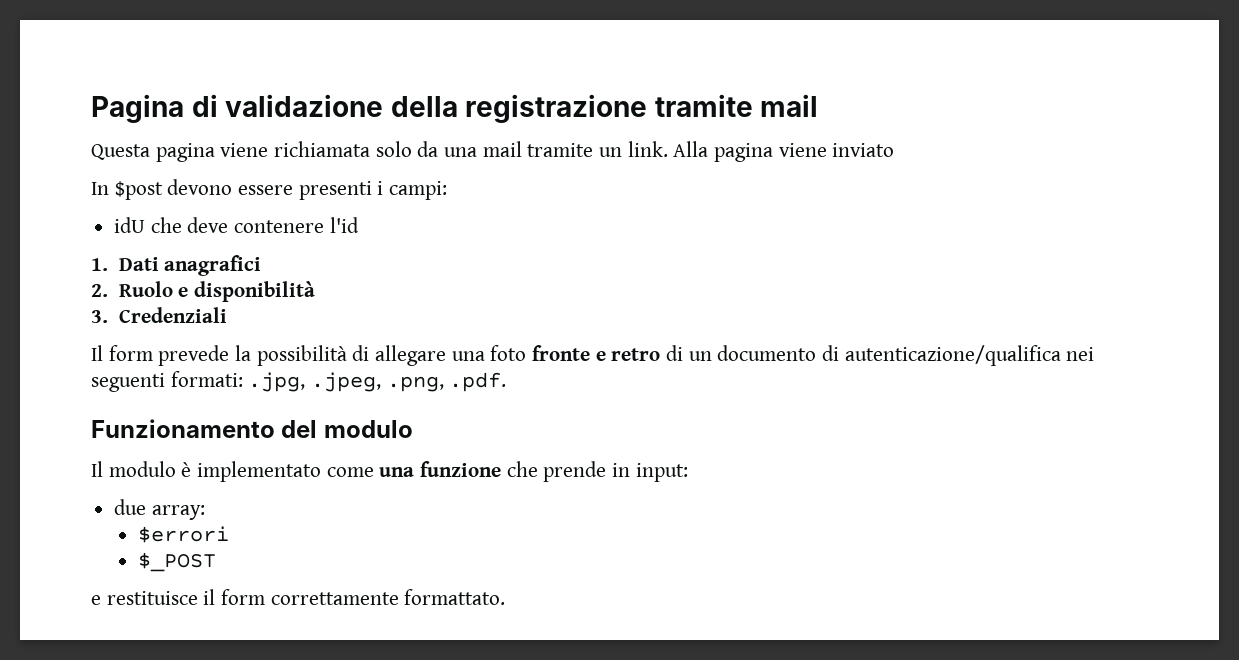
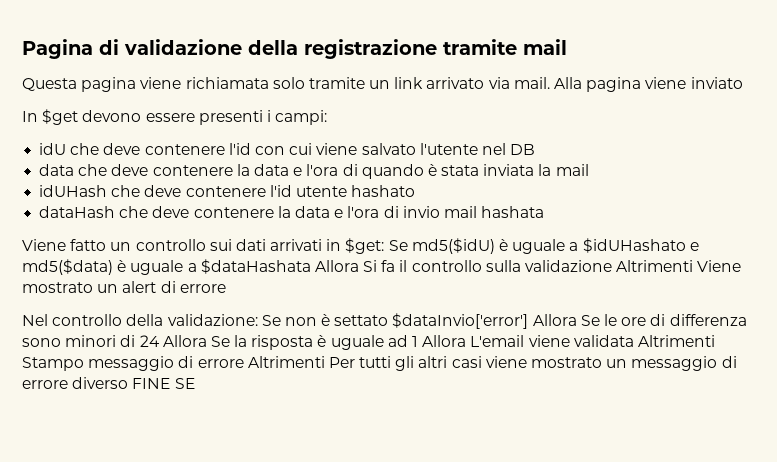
- Questa pagina viene richiamata solo da una mail tramite un link.
+ Questa pagina viene richiamata solo tramite un link arrivato via mail.
- In $post devono essere presenti i campi:
+ In $get devono essere presenti i campi:
- idU che deve contenere l'id
- 1. Dati anagrafici
- 2. Ruolo e disponibilità
- 3. Credenziali
- Il form prevede la possibilità di allegare una foto fronte e retro di un documento di autenticazione/qualifica nei seguenti formati: .jpg, .jpeg, .png, .pdf.
- Funzionamento del modulo
- Il modulo è implementato come una funzione che prende in input:
- due array:
- $errori
- $_POST
- e restituisce il form correttamente formattato.
+ idU che deve contenere l'id con cui viene salvato l'utente nel DB
+ data che deve contenere la data e l'ora di quando è stata inviata la mail
+ idUHash che deve contenere l'id utente hashato
+ dataHash che deve contenere la data e l'ora di invio mail hashata
+ Viene fatto un controllo sui dati arrivati in $get: Se md5($idU) è uguale a $idUHashato e md5($data) è uguale a $dataHashata Allora Si fa il controllo sulla validazione Altrimenti Viene mostrato un alert di errore
+ Nel controllo della validazione: Se non è settato $dataInvio['error'] Allora Se le ore di differenza sono minori di 24 Allora Se la risposta è uguale ad 1 Allora L'email viene validata Altrimenti Stampo messaggio di errore Altrimenti Per tutti gli altri casi viene mostrato un messaggio di errore diverso FINE SE

